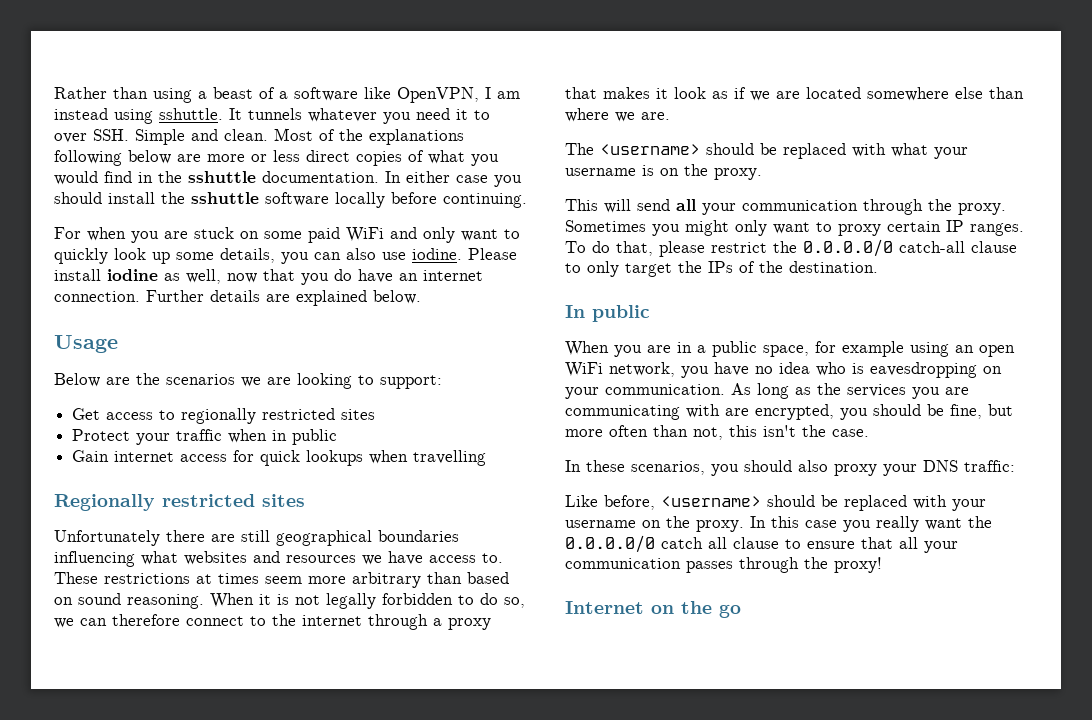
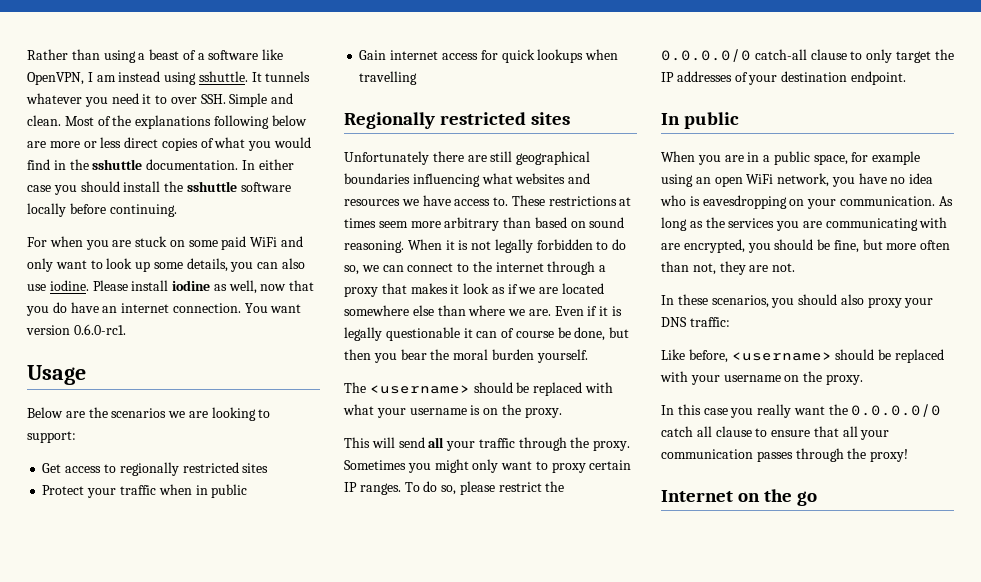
- For when you are stuck on some paid WiFi and only want to quickly look up some details, you can also use iodine.
+ For when you are stuck on some paid WiFi and only want to look up some details, you can also use iodine.
- Further details are explained below.
+ You want version 0.6.0-rc1.
- When it is not legally forbidden to do so, we can therefore connect to the internet through a proxy that makes it look as if we are located somewhere else than where we are.
+ When it is not legally forbidden to do so, we can connect to the internet through a proxy that makes it look as if we are located somewhere else than where we are. Even if it is legally questionable it can of course be done, but then you bear the moral burden yourself.
- This will send all your communication through the proxy.
+ This will send all your traffic through the proxy.
- To do that, please restrict the 0.0.0.0/0 catch-all clause to only target the IPs of the destination.
+ To do so, please restrict the 0.0.0.0/0 catch-all clause to only target the IP addresses of your destination endpoint.
- As long as the services you are communicating with are encrypted, you should be fine, but more often than not, this isn't the case.
+ As long as the services you are communicating with are encrypted, you should be fine, but more often than not, they are not.
- Like before, <username> should be replaced with your username on the proxy. In this case you really want the 0.0.0.0/0 catch all clause to ensure that all your communication passes through the proxy!
+ Like before, <username> should be replaced with your username on the proxy.
+ In this case you really want the 0.0.0.0/0 catch all clause to ensure that all your communication passes through the proxy!

